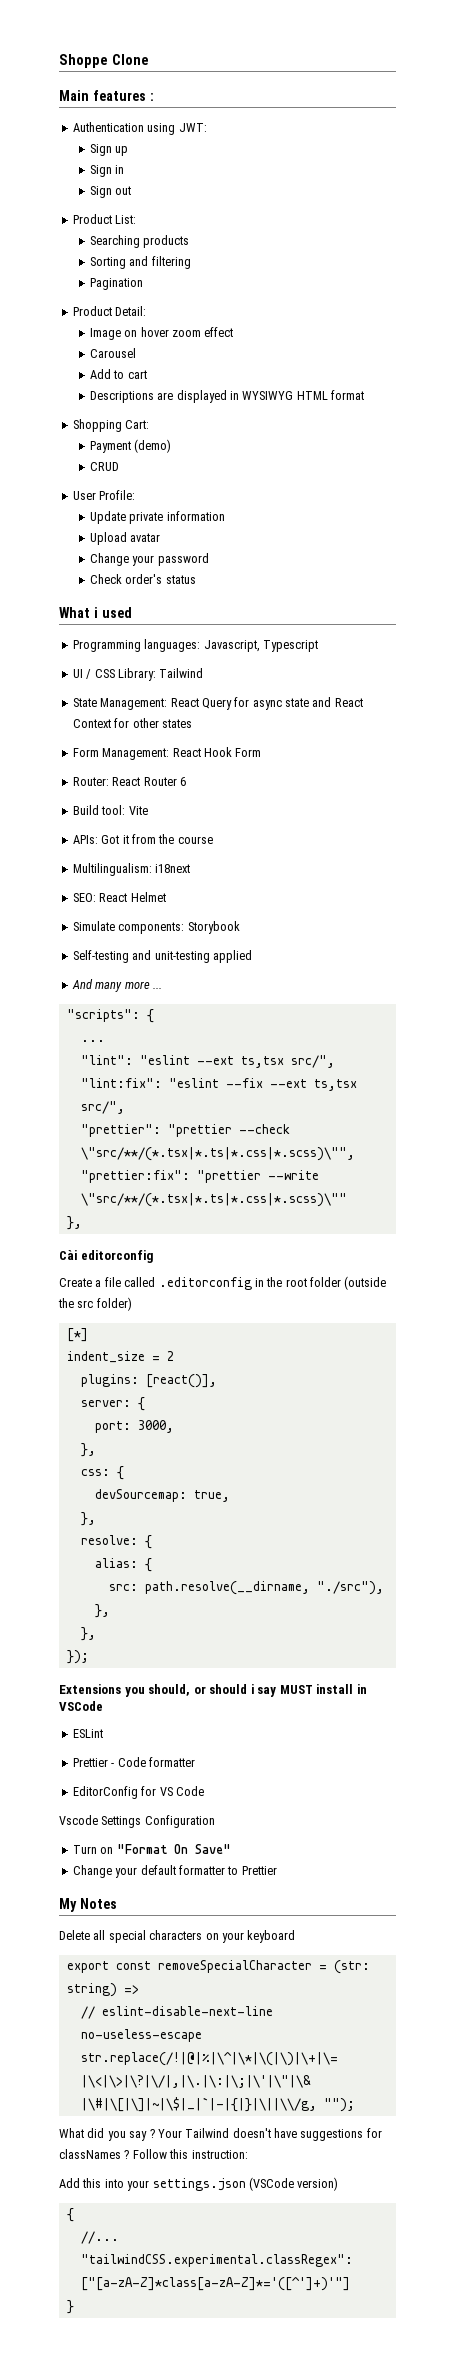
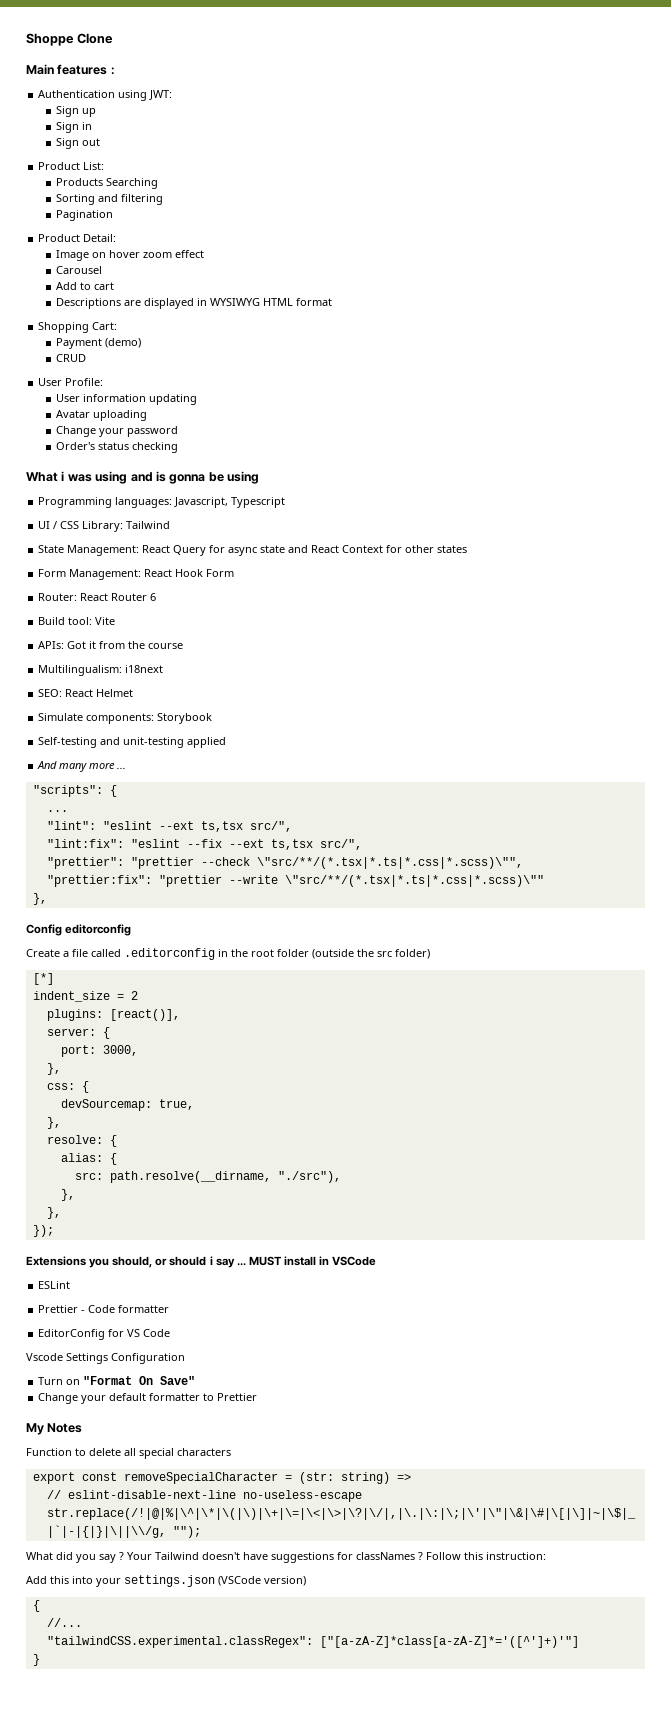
- Searching products
+ Products Searching
- Update private information
- Upload avatar
+ User information updating
+ Avatar uploading
- Check order's status
+ Order's status checking
- What i used
+ What i was using and is gonna be using
- Cài editorconfig
+ Config editorconfig
- Extensions you should, or should i say MUST install in VSCode
+ Extensions you should, or should i say ... MUST install in VSCode
- Delete all special characters on your keyboard
+ Function to delete all special characters

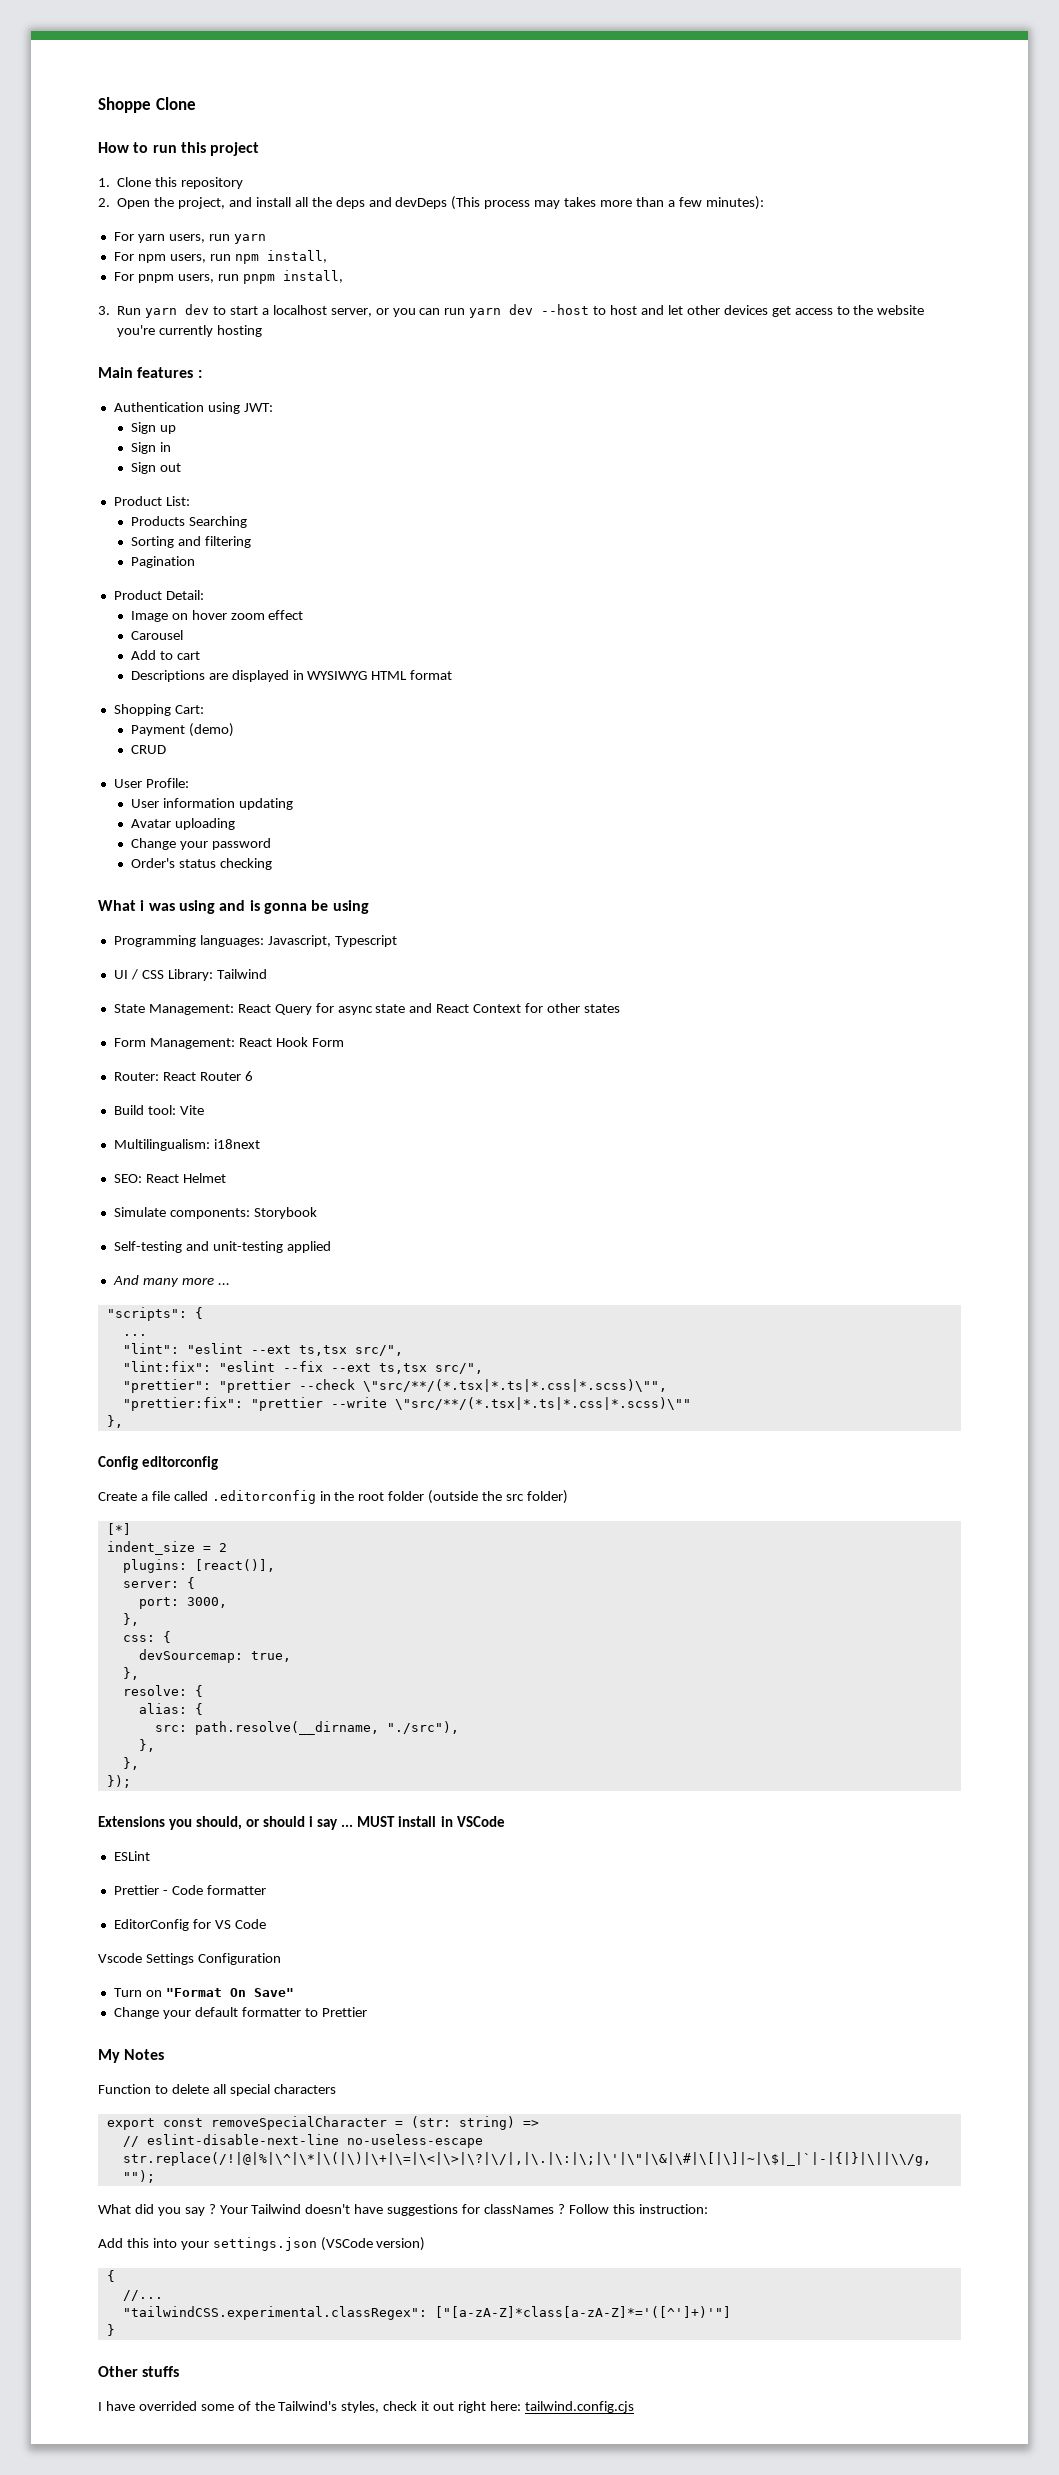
+ How to run this project
+ 1. Clone this repository
+ 2. Open the project, and install all the deps and devDeps (This process may takes more than a few minutes):
+ For yarn users, run yarn
+ For npm users, run npm install,
+ For pnpm users, run pnpm install,
+ 3. Run yarn dev to start a localhost server, or you can run yarn dev --host to host and let other devices get access to the website you're currently hosting
- APIs: Got it from the course
+ Other stuffs
+ I have overrided some of the Tailwind's styles, check it out right here: tailwind.config.cjs

